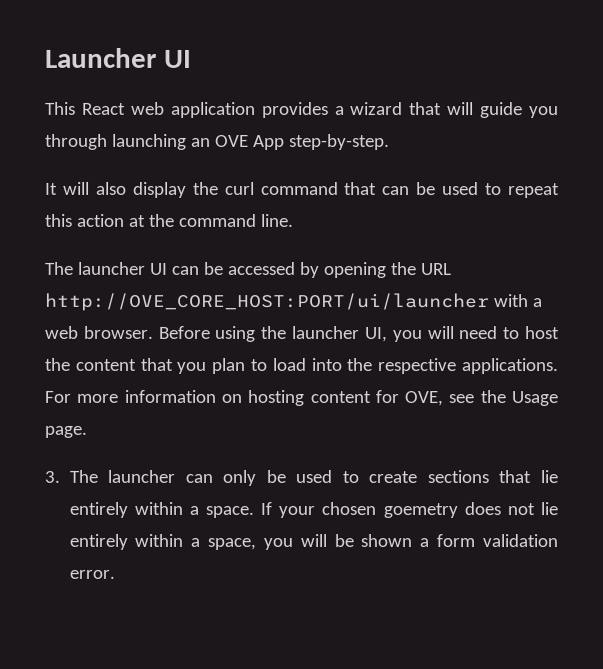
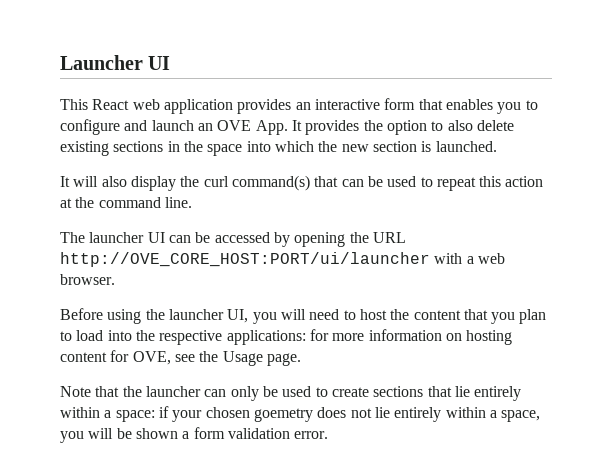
- This React web application provides a wizard that will guide you through launching an OVE App step-by-step.
+ This React web application provides an interactive form that enables you to configure and launch an OVE App. It provides the option to also delete existing sections in the space into which the new section is launched.
- It will also display the curl command that can be used to repeat this action at the command line.
+ It will also display the curl command(s) that can be used to repeat this action at the command line.
- The launcher UI can be accessed by opening the URL http://OVE_CORE_HOST:PORT/ui/launcher with a web browser. Before using the launcher UI, you will need to host the content that you plan to load into the respective applications. For more information on hosting content for OVE, see the Usage page.
+ The launcher UI can be accessed by opening the URL http://OVE_CORE_HOST:PORT/ui/launcher with a web browser.
+ Before using the launcher UI, you will need to host the content that you plan to load into the respective applications: for more information on hosting content for OVE, see the Usage page.
- 3. The launcher can only be used to create sections that lie entirely within a space. If your chosen goemetry does not lie entirely within a space, you will be shown a form validation error.
+ Note that the launcher can only be used to create sections that lie entirely within a space: if your chosen goemetry does not lie entirely within a space, you will be shown a form validation error.

